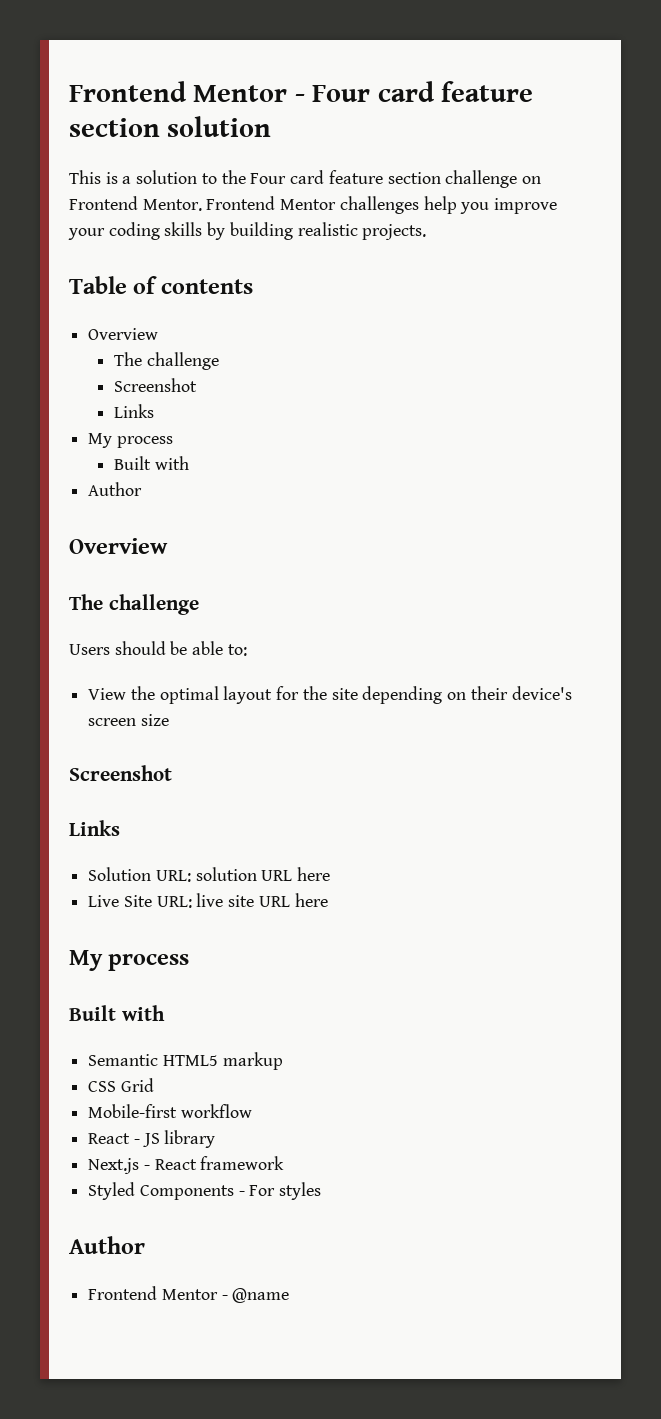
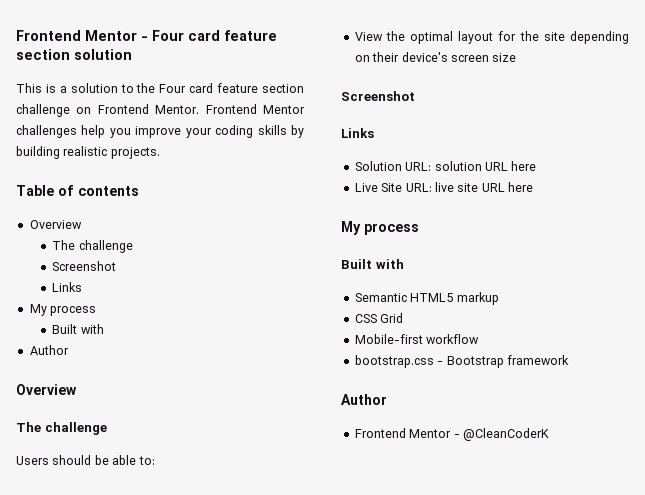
- React - JS library
- Next.js - React framework
- Styled Components - For styles
+ bootstrap.css - Bootstrap framework
- Frontend Mentor - @name
+ Frontend Mentor - @CleanCoderK

